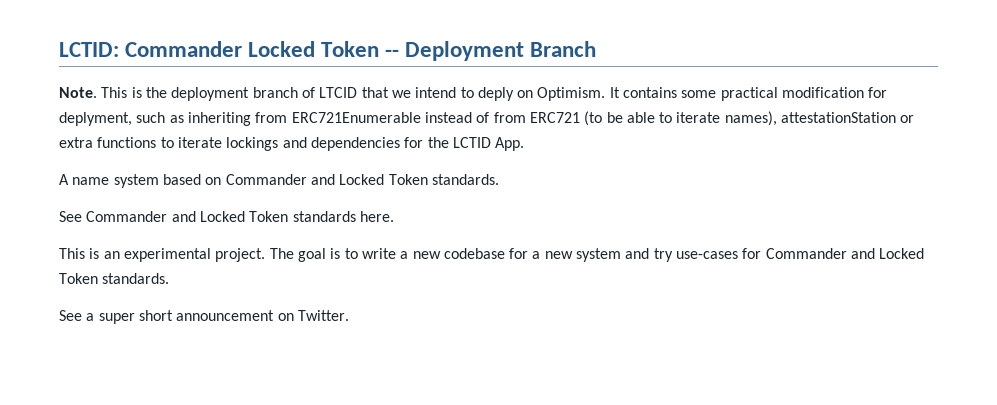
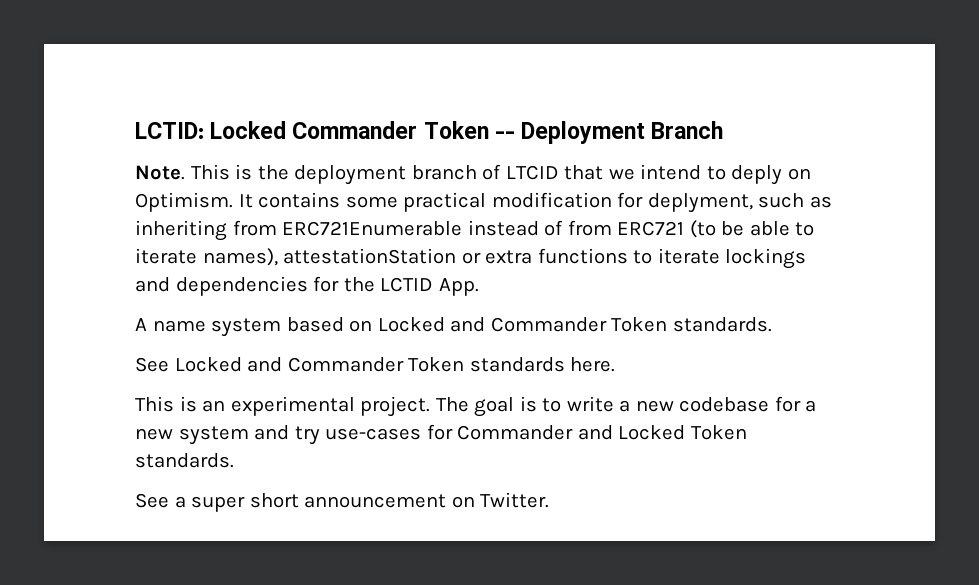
- LCTID: Commander Locked Token -- Deployment Branch
+ LCTID: Locked Commander Token -- Deployment Branch
- A name system based on Commander and Locked Token standards.
- See Commander and Locked Token standards here.
+ A name system based on Locked and Commander Token standards.
+ See Locked and Commander Token standards here.

